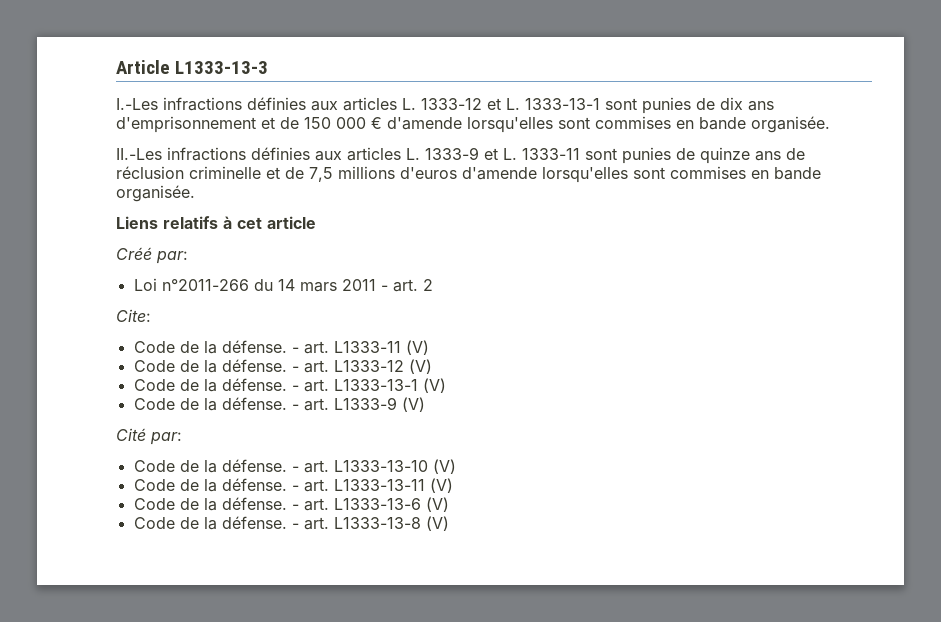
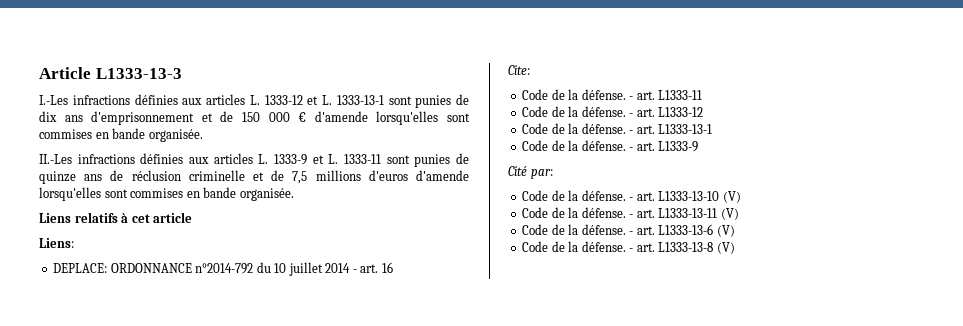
- Créé par:
- Loi n°2011-266 du 14 mars 2011 - art. 2
+ Liens:
+ DEPLACE: ORDONNANCE n°2014-792 du 10 juillet 2014 - art. 16
- - art. L1333-11 (V)
+ - art. L1333-11
- - art. L1333-12 (V)
+ - art. L1333-12
- - art. L1333-13-1 (V)
+ - art. L1333-13-1
- - art. L1333-9 (V)
+ - art. L1333-9

